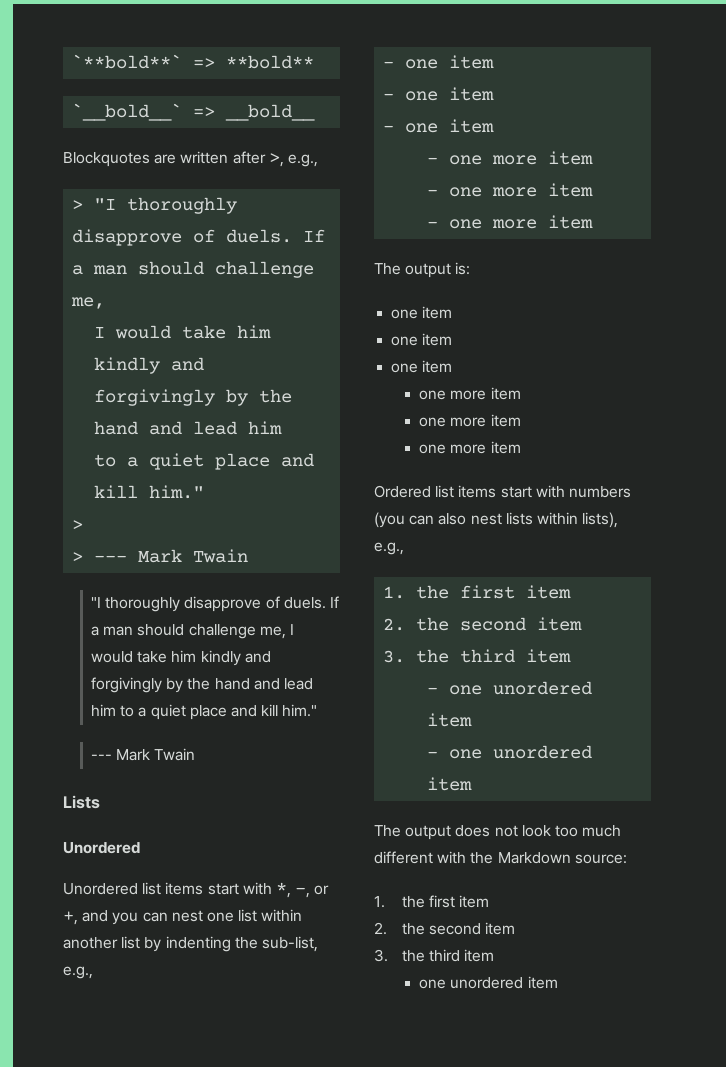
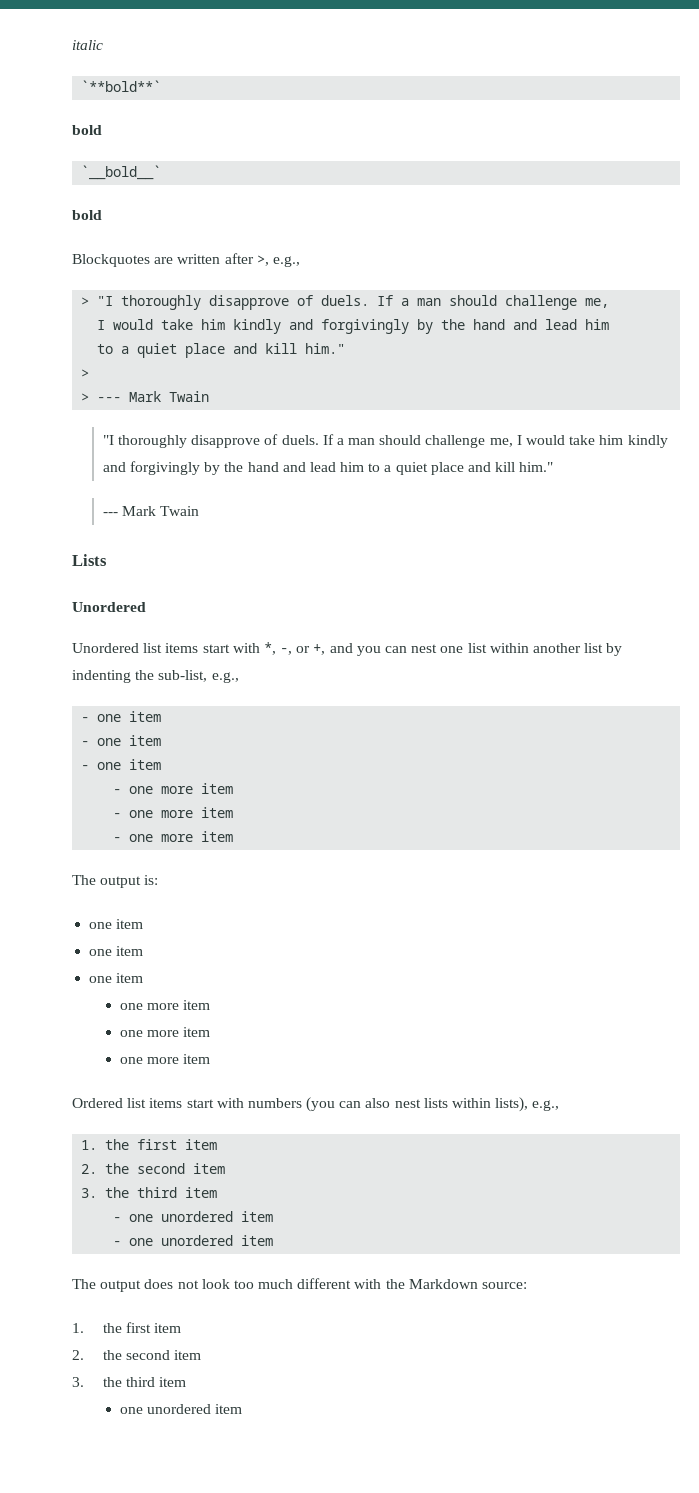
+ italic
- `**bold**` => **bold**
+ `**bold**`
+ bold
- `__bold__` => __bold__
+ `__bold__`
+ bold

